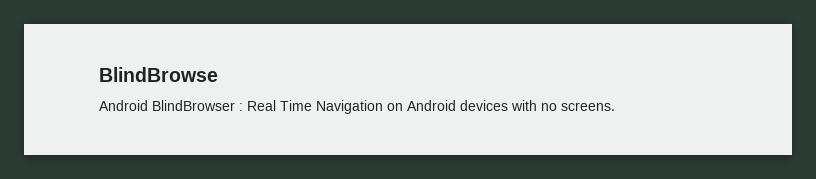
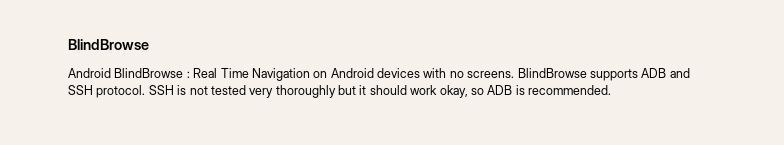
- Android BlindBrowser : Real Time Navigation on Android devices with no screens.
+ Android BlindBrowse : Real Time Navigation on Android devices with no screens.
+ BlindBrowse supports ADB and SSH protocol. SSH is not tested very thoroughly but it should work okay, so ADB is recommended.

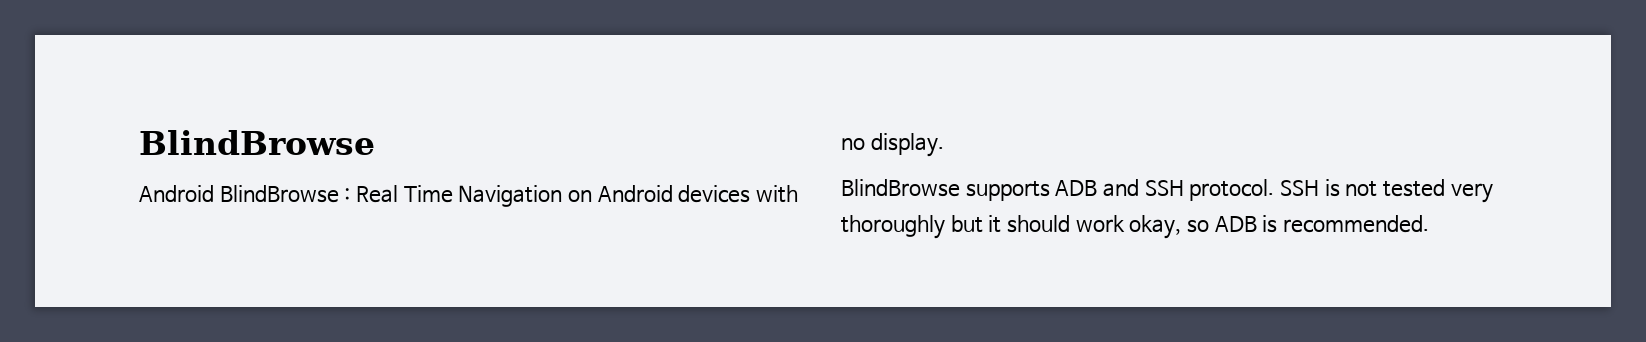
- Android BlindBrowse : Real Time Navigation on Android devices with no screens. BlindBrowse supports ADB and SSH protocol.
+ Android BlindBrowse : Real Time Navigation on Android devices with no display.
+ BlindBrowse supports ADB and SSH protocol.

